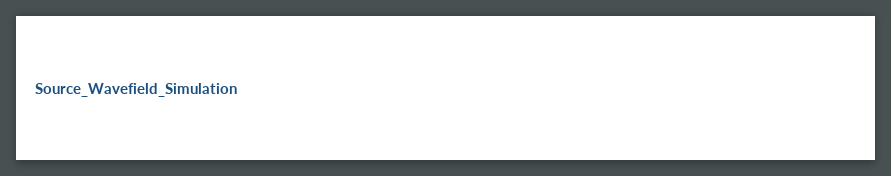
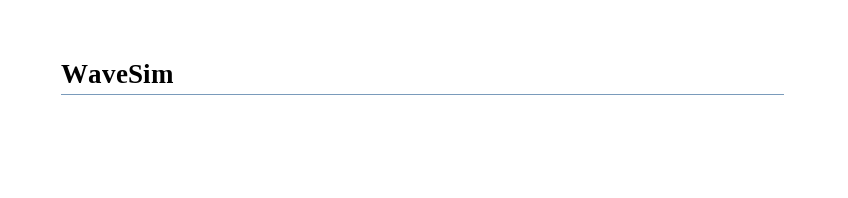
- Source_Wavefield_Simulation
+ WaveSim

